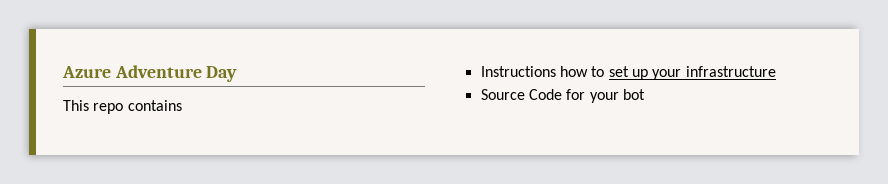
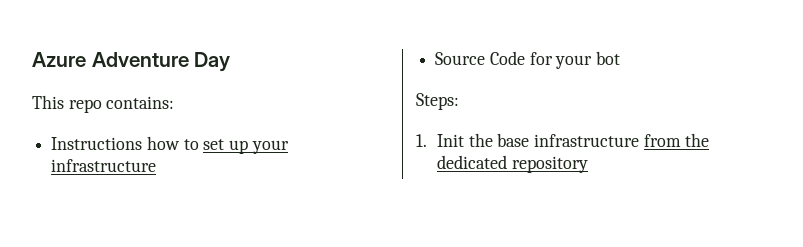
- This repo contains
+ This repo contains:
+ Steps:
+ 1. Init the base infrastructure from the dedicated repository

